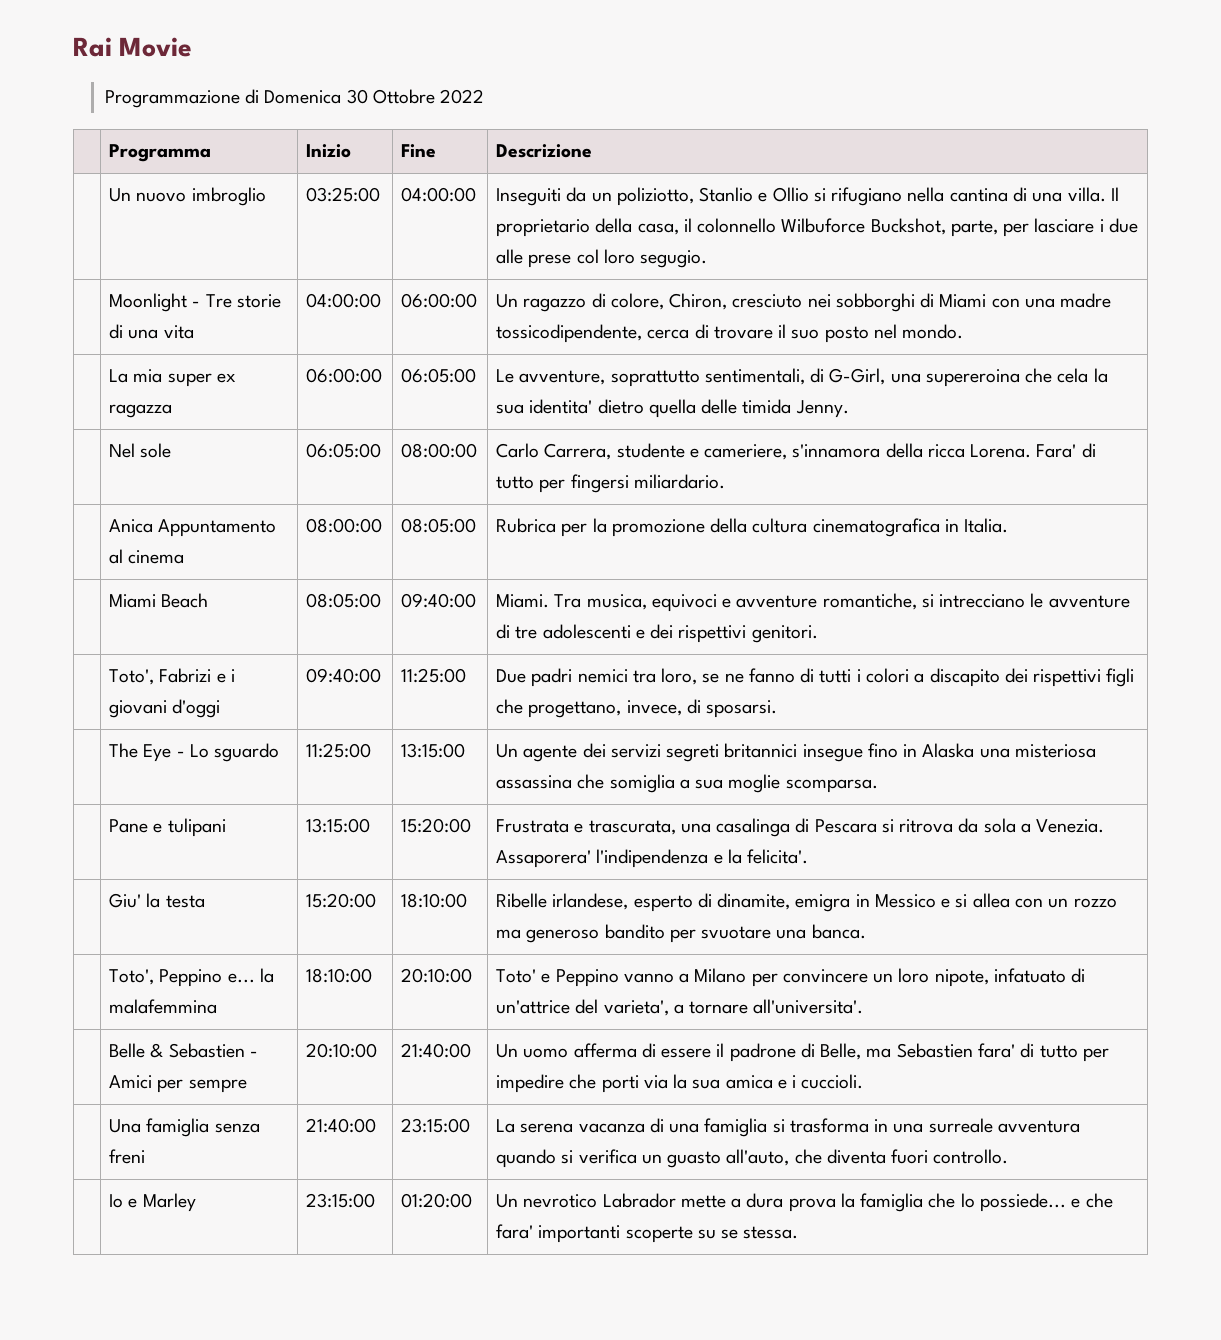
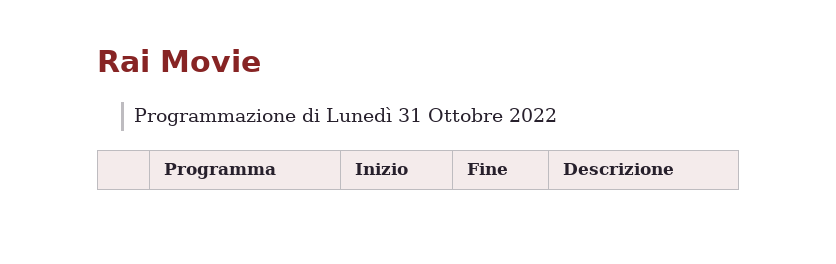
- Programmazione di Domenica 30 Ottobre 2022
+ Programmazione di Lunedì 31 Ottobre 2022
- | Un nuovo imbroglio | 03:25:00 | 04:00:00 | Inseguiti da un poliziotto, Stanlio e Ollio si rifugiano nella cantina di una villa. Il proprietario della casa, il colonnello Wilbuforce Buckshot, parte, per lasciare i due alle prese col loro segugio.
- | Moonlight - Tre storie di una vita | 04:00:00 | 06:00:00 | Un ragazzo di colore, Chiron, cresciuto nei sobborghi di Miami con una madre tossicodipendente, cerca di trovare il suo posto nel mondo.
- | La mia super ex ragazza | 06:00:00 | 06:05:00 | Le avventure, soprattutto sentimentali, di G-Girl, una supereroina che cela la sua identita' dietro quella delle timida Jenny.
- | Nel sole | 06:05:00 | 08:00:00 | Carlo Carrera, studente e cameriere, s'innamora della ricca Lorena. Fara' di tutto per fingersi miliardario.
- | Anica Appuntamento al cinema | 08:00:00 | 08:05:00 | Rubrica per la promozione della cultura cinematografica in Italia.
- | Miami Beach | 08:05:00 | 09:40:00 | Miami. Tra musica, equivoci e avventure romantiche, si intrecciano le avventure di tre adolescenti e dei rispettivi genitori.
- | Toto', Fabrizi e i giovani d'oggi | 09:40:00 | 11:25:00 | Due padri nemici tra loro, se ne fanno di tutti i colori a discapito dei rispettivi figli che progettano, invece, di sposarsi.
- | The Eye - Lo sguardo | 11:25:00 | 13:15:00 | Un agente dei servizi segreti britannici insegue fino in Alaska una misteriosa assassina che somiglia a sua moglie scomparsa.
- | Pane e tulipani | 13:15:00 | 15:20:00 | Frustrata e trascurata, una casalinga di Pescara si ritrova da sola a Venezia. Assaporera' l'indipendenza e la felicita'.
- | Giu' la testa | 15:20:00 | 18:10:00 | Ribelle irlandese, esperto di dinamite, emigra in Messico e si allea con un rozzo ma generoso bandito per svuotare una banca.
- | Toto', Peppino e... la malafemmina | 18:10:00 | 20:10:00 | Toto' e Peppino vanno a Milano per convincere un loro nipote, infatuato di un'attrice del varieta', a tornare all'universita'.
- | Belle & Sebastien - Amici per sempre | 20:10:00 | 21:40:00 | Un uomo afferma di essere il padrone di Belle, ma Sebastien fara' di tutto per impedire che porti via la sua amica e i cuccioli.
- | Una famiglia senza freni | 21:40:00 | 23:15:00 | La serena vacanza di una famiglia si trasforma in una surreale avventura quando si verifica un guasto all'auto, che diventa fuori controllo.
- | Io e Marley | 23:15:00 | 01:20:00 | Un nevrotico Labrador mette a dura prova la famiglia che lo possiede... e che fara' importanti scoperte su se stessa.

